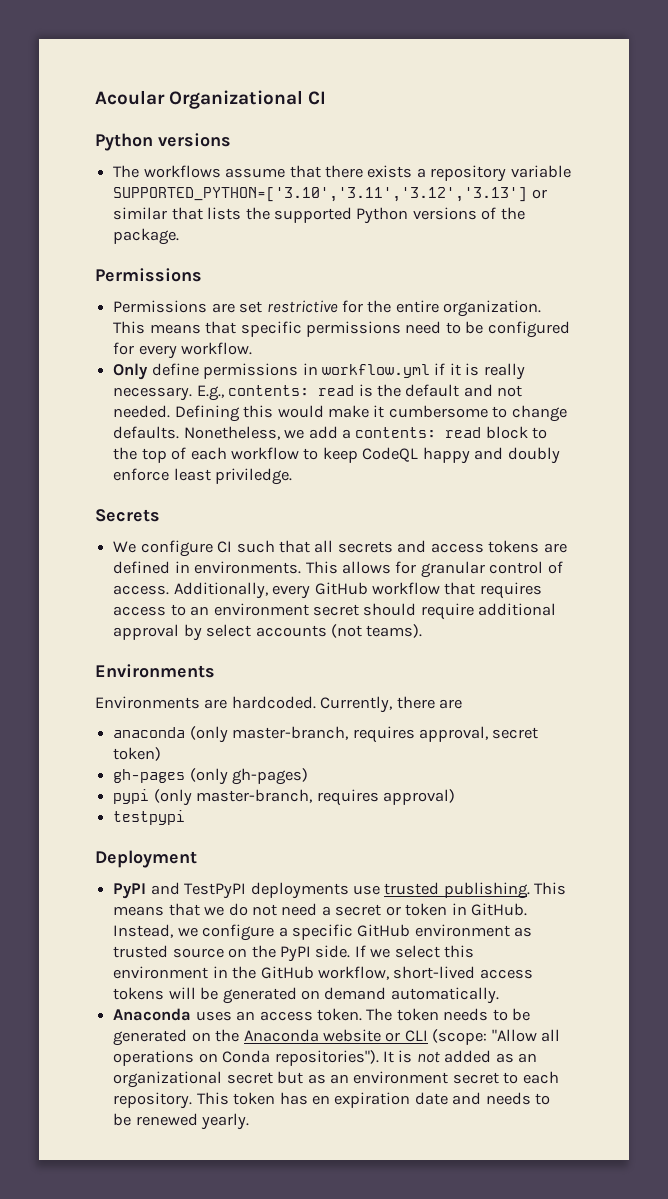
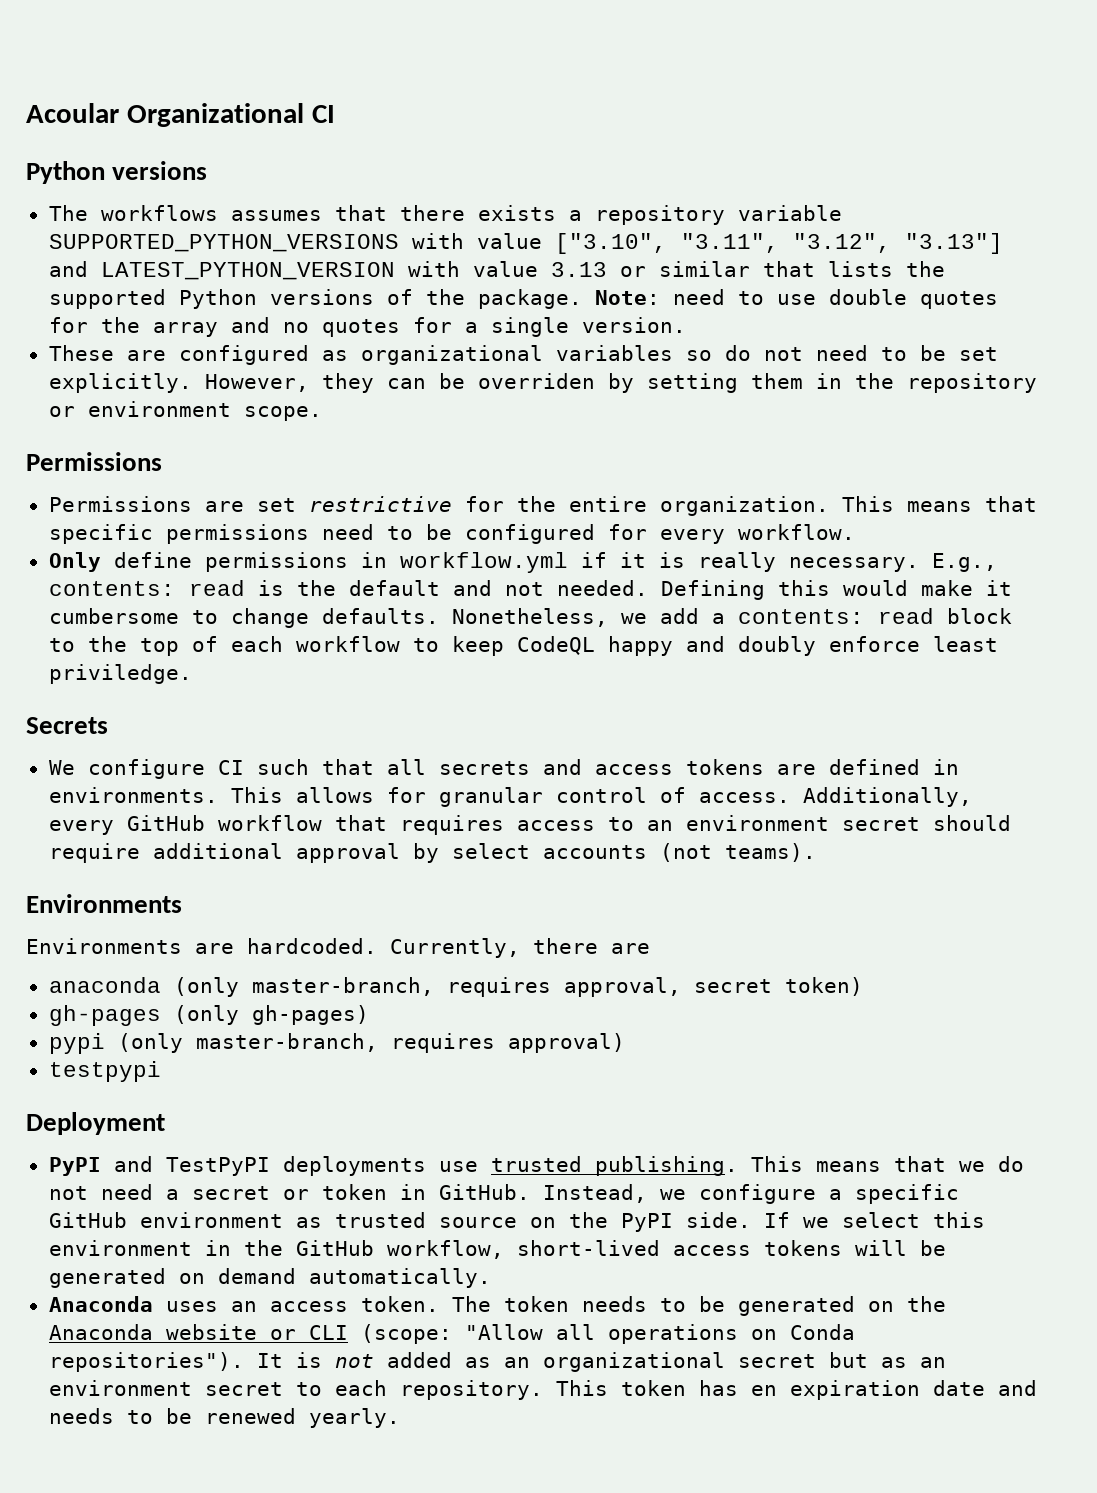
- The workflows assume that there exists a repository variable SUPPORTED_PYTHON=['3.10','3.11','3.12','3.13'] or similar that lists the supported Python versions of the package.
+ The workflows assumes that there exists a repository variable SUPPORTED_PYTHON_VERSIONS with value ["3.10", "3.11", "3.12", "3.13"] and LATEST_PYTHON_VERSION with value 3.13 or similar that lists the supported Python versions of the package. Note: need to use double quotes for the array and no quotes for a single version.
+ These are configured as organizational variables so do not need to be set explicitly. However, they can be overriden by setting them in the repository or environment scope.

